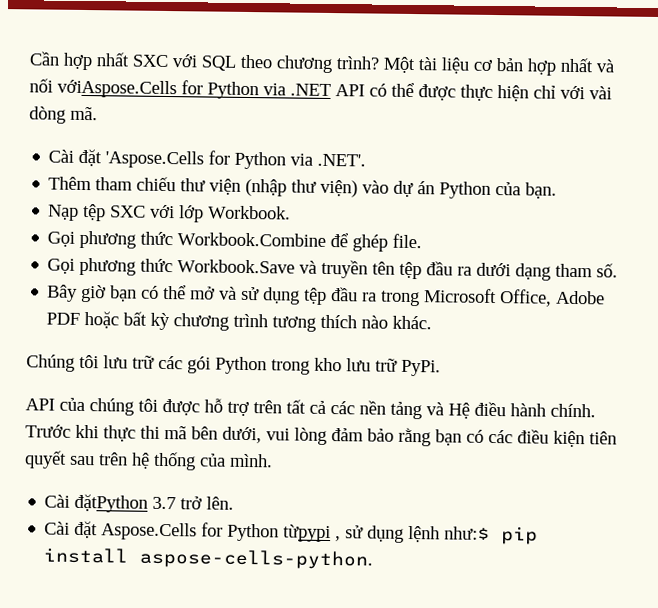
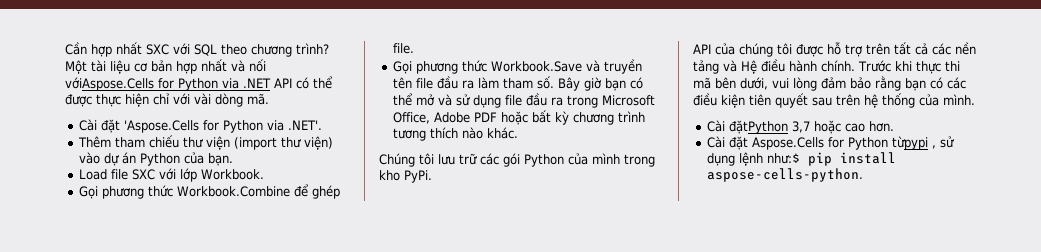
- Thêm tham chiếu thư viện (nhập thư viện) vào dự án Python của bạn.
+ Thêm tham chiếu thư viện (import thư viện) vào dự án Python của bạn.
- Nạp tệp SXC với lớp Workbook.
+ Load file SXC với lớp Workbook.
- Gọi phương thức Workbook.Save và truyền tên tệp đầu ra dưới dạng tham số.
- Bây giờ bạn có thể mở và sử dụng tệp đầu ra trong Microsoft Office, Adobe PDF hoặc bất kỳ chương trình tương thích nào khác.
+ Gọi phương thức Workbook.Save và truyền tên file đầu ra làm tham số. Bây giờ bạn có thể mở và sử dụng file đầu ra trong Microsoft Office, Adobe PDF hoặc bất kỳ chương trình tương thích nào khác.
- Chúng tôi lưu trữ các gói Python trong kho lưu trữ PyPi.
+ Chúng tôi lưu trữ các gói Python của mình trong kho PyPi.
- Cài đặtPython 3.7 trở lên.
+ Cài đặtPython 3,7 hoặc cao hơn.

